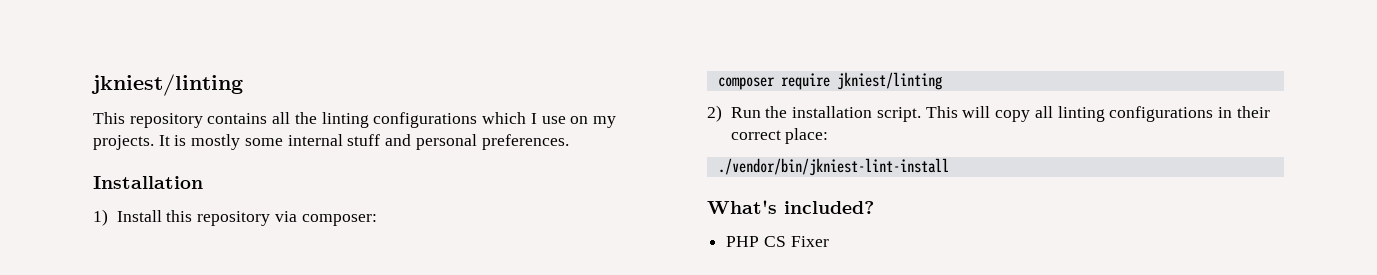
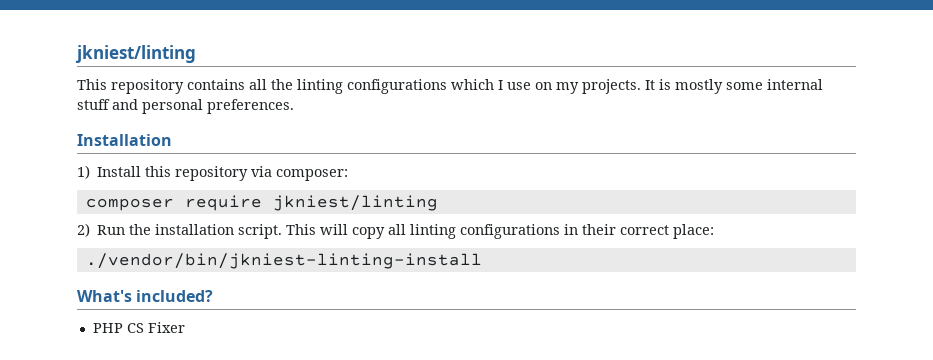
- ./vendor/bin/jkniest-lint-install
+ ./vendor/bin/jkniest-linting-install

